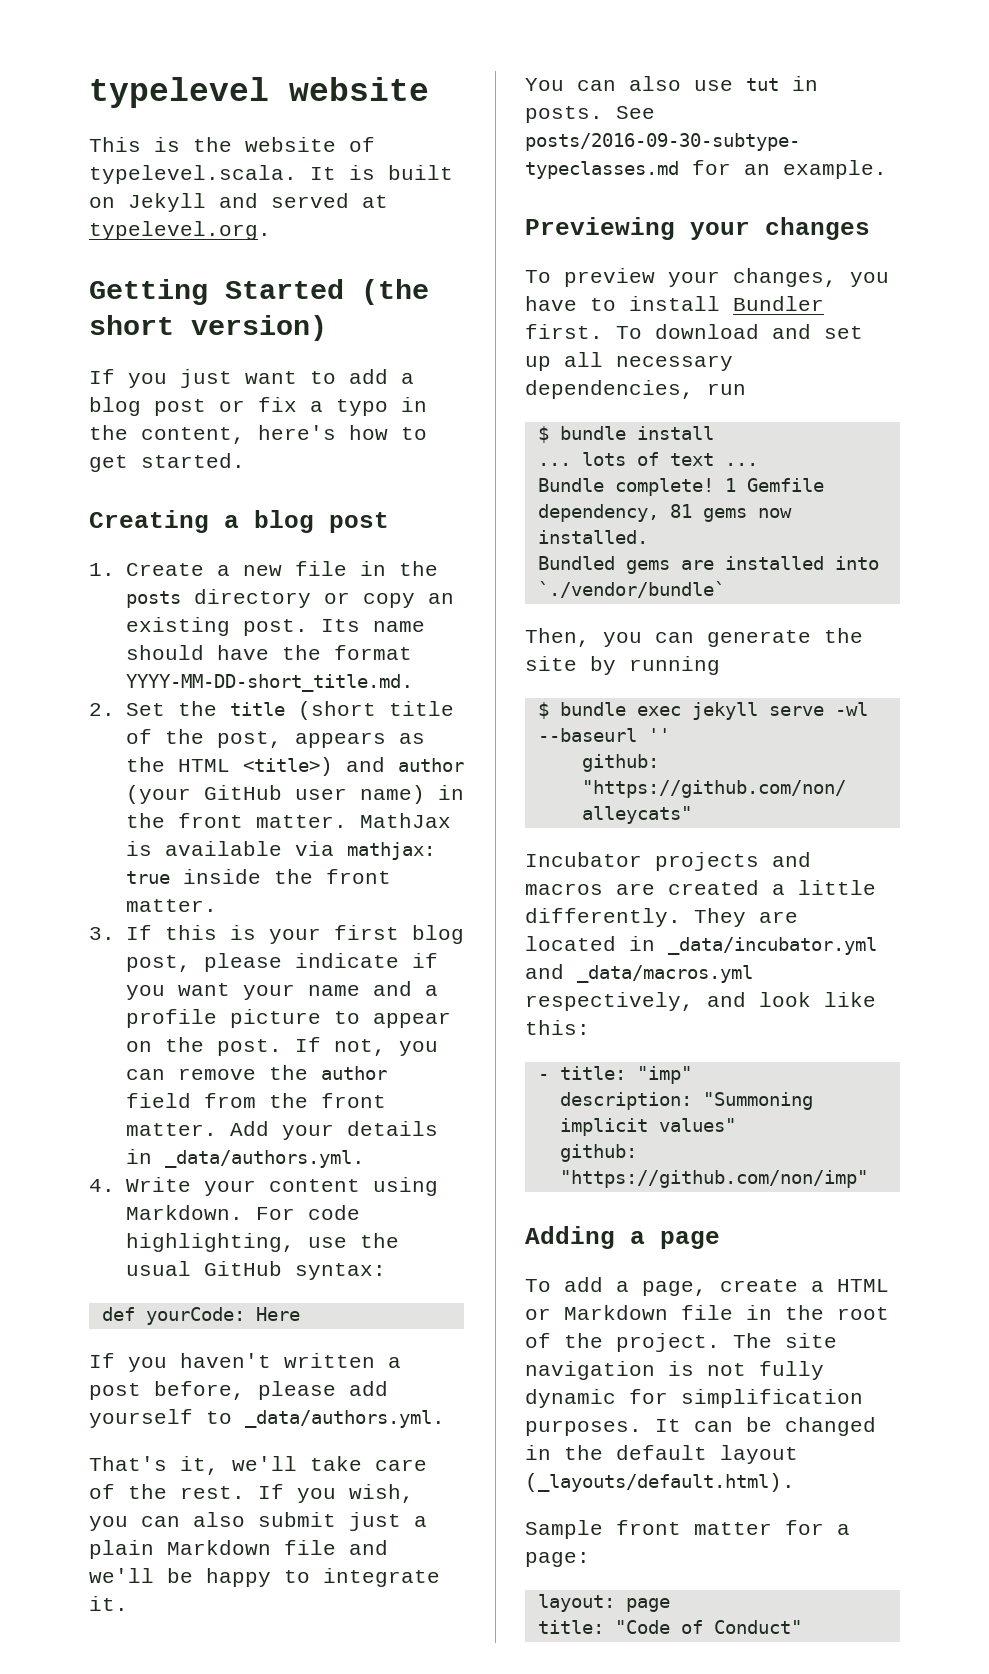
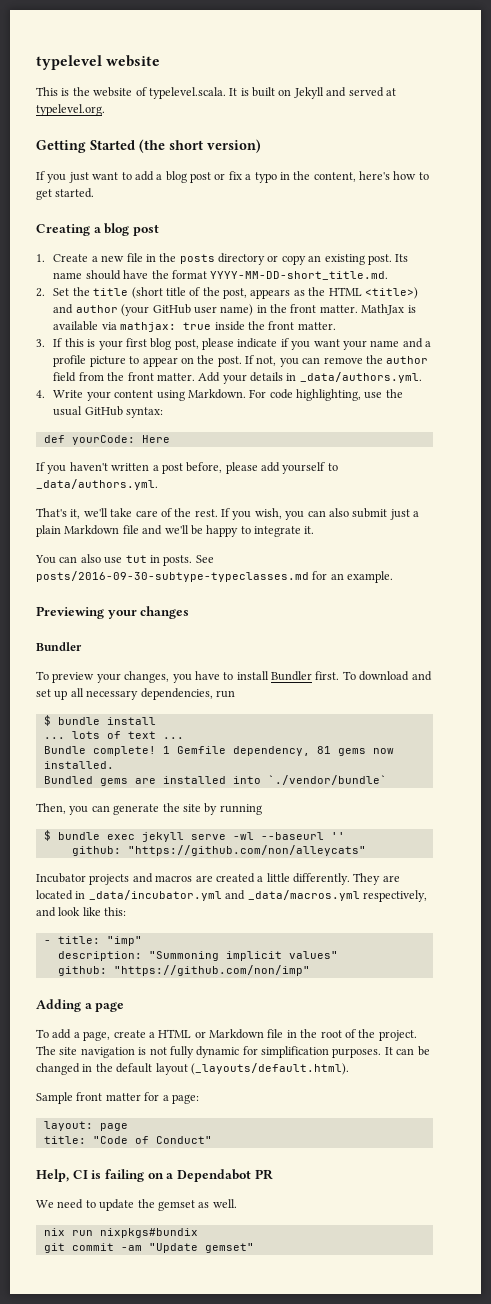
  Previewing your changes
+ Bundler
+ Help, CI is failing on a Dependabot PR
+ We need to update the gemset as well.
+ nix run nixpkgs#bundix
+ git commit -am "Update gemset"

